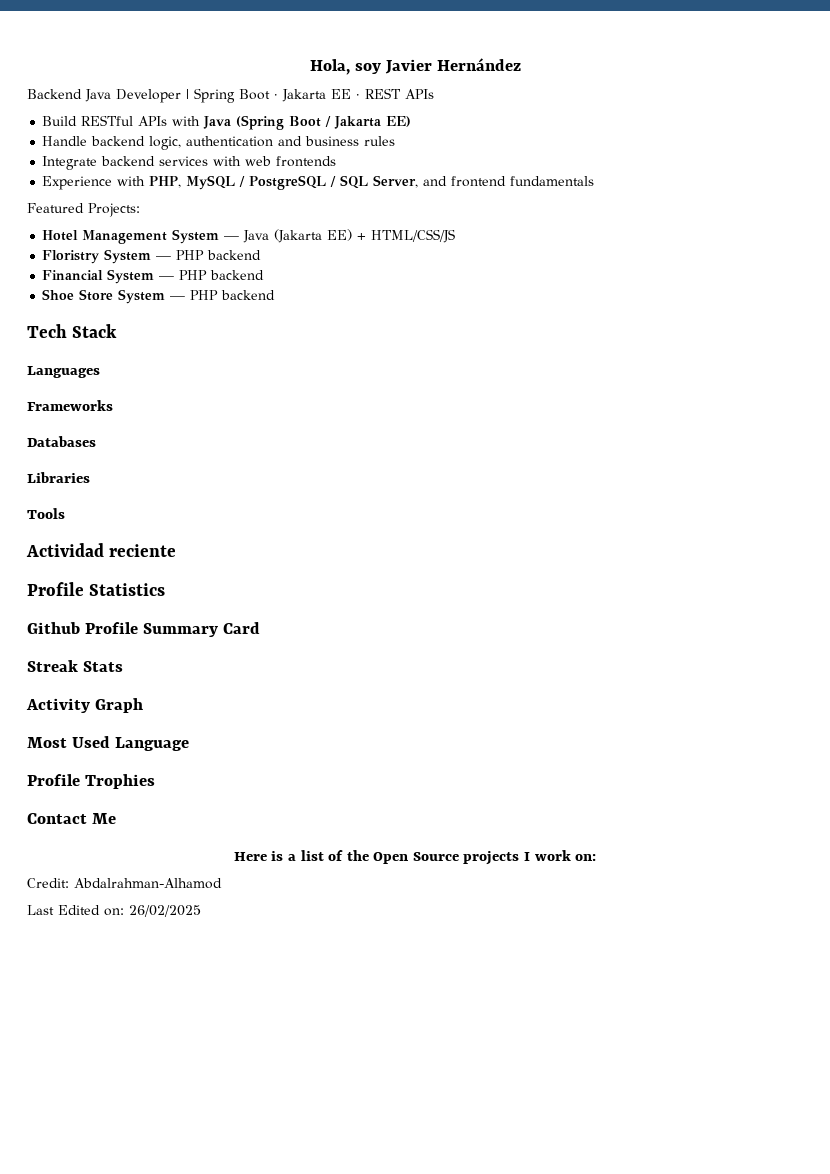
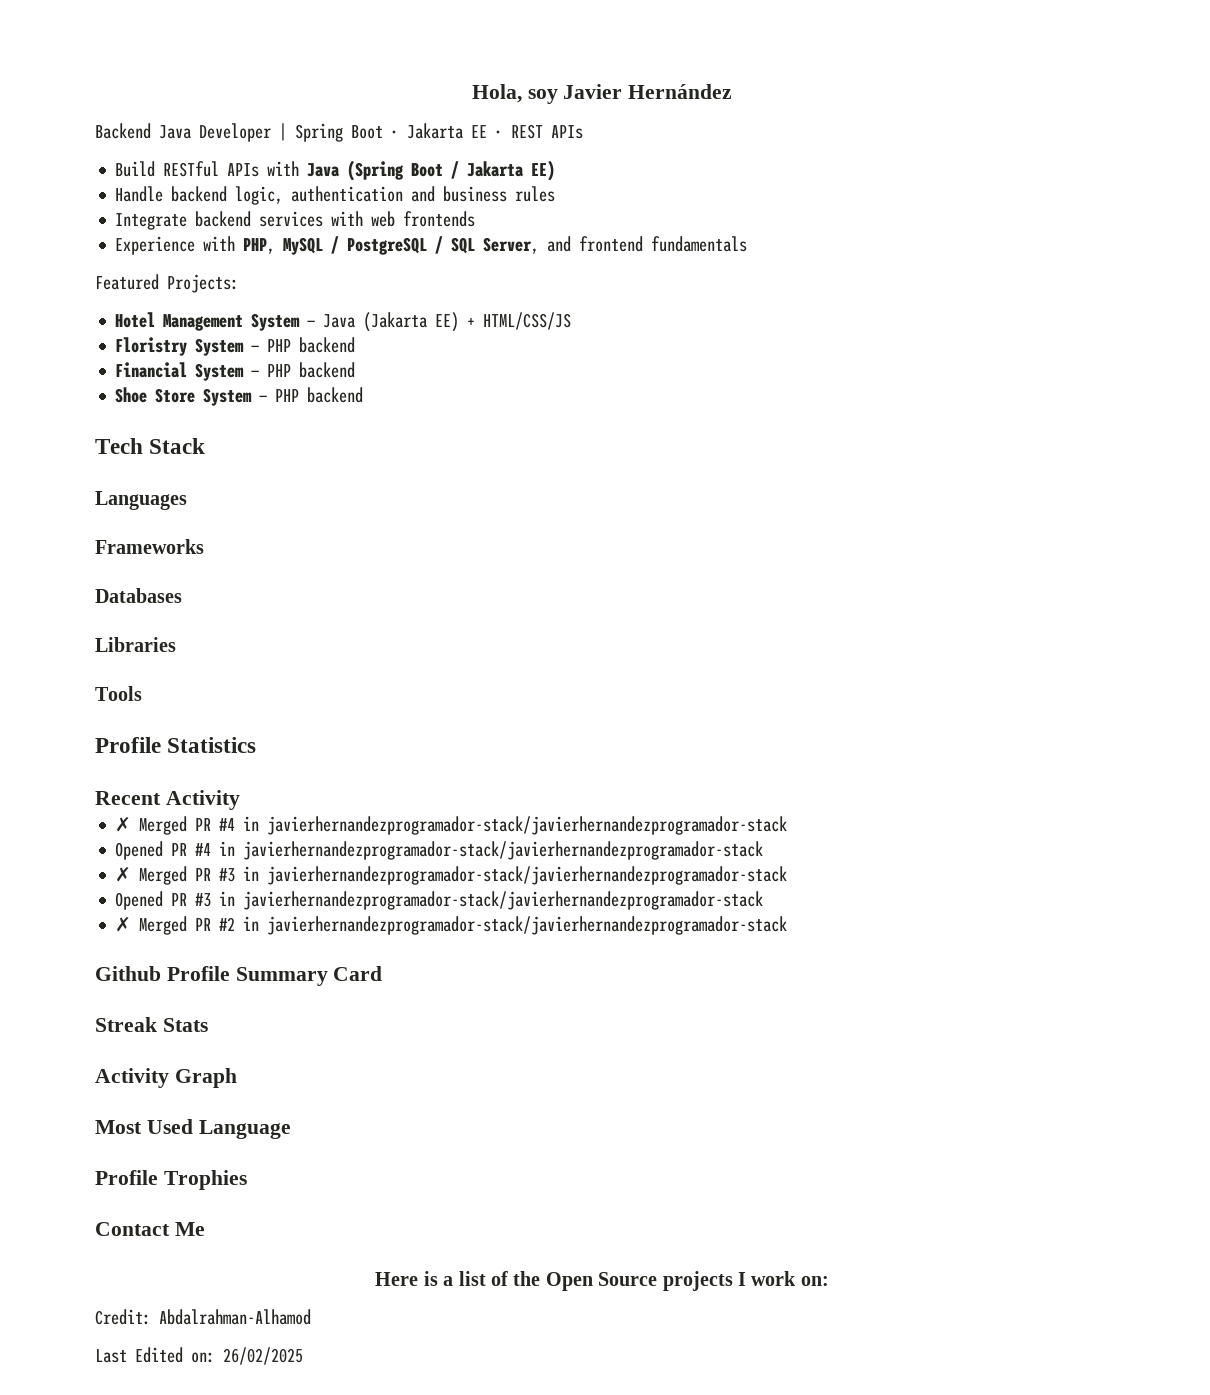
- Actividad reciente
+ Recent Activity
+ ✗ Merged PR #4 in javierhernandezprogramador-stack/javierhernandezprogramador-stack
+ Opened PR #4 in javierhernandezprogramador-stack/javierhernandezprogramador-stack
+ ✗ Merged PR #3 in javierhernandezprogramador-stack/javierhernandezprogramador-stack
+ Opened PR #3 in javierhernandezprogramador-stack/javierhernandezprogramador-stack
+ ✗ Merged PR #2 in javierhernandezprogramador-stack/javierhernandezprogramador-stack

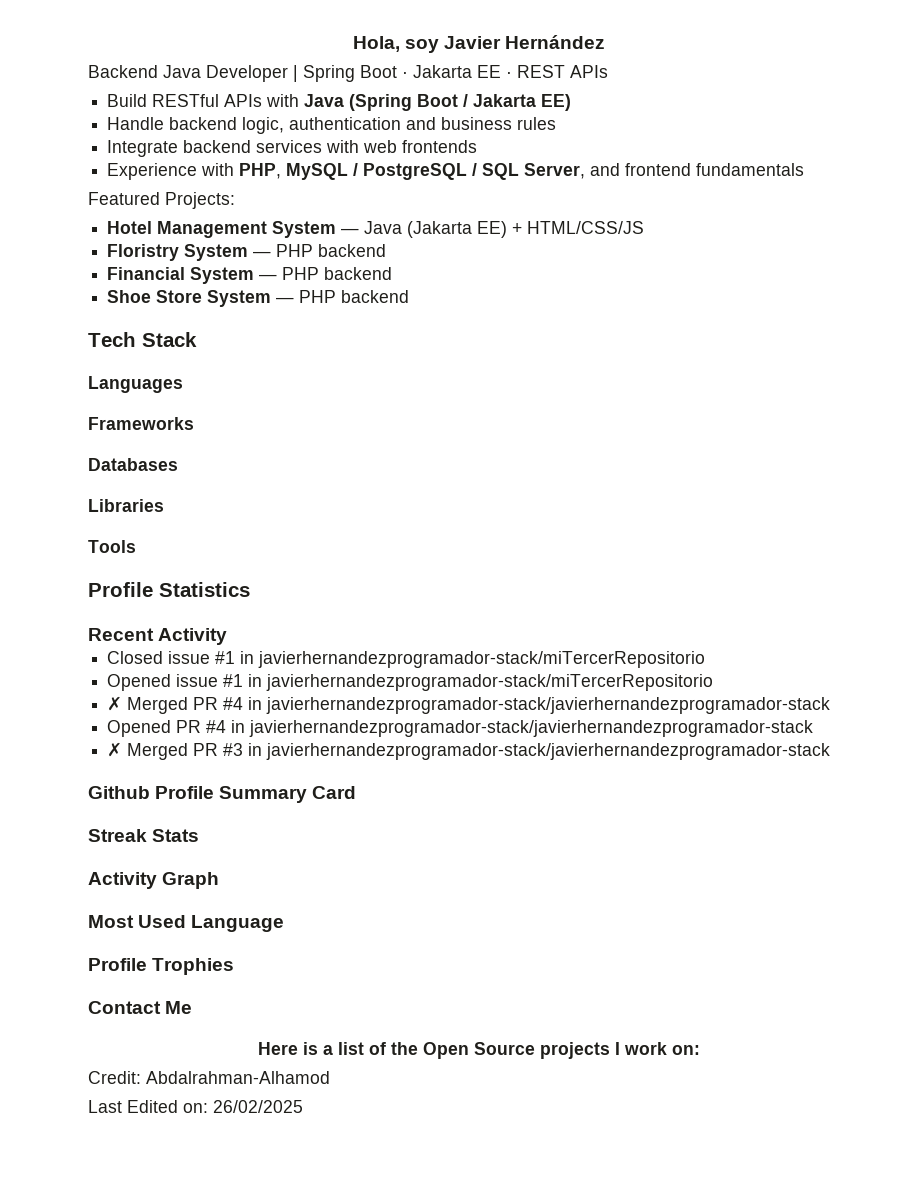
+ Closed issue #1 in javierhernandezprogramador-stack/miTercerRepositorio
+ Opened issue #1 in javierhernandezprogramador-stack/miTercerRepositorio
- Opened PR #3 in javierhernandezprogramador-stack/javierhernandezprogramador-stack
- ✗ Merged PR #2 in javierhernandezprogramador-stack/javierhernandezprogramador-stack

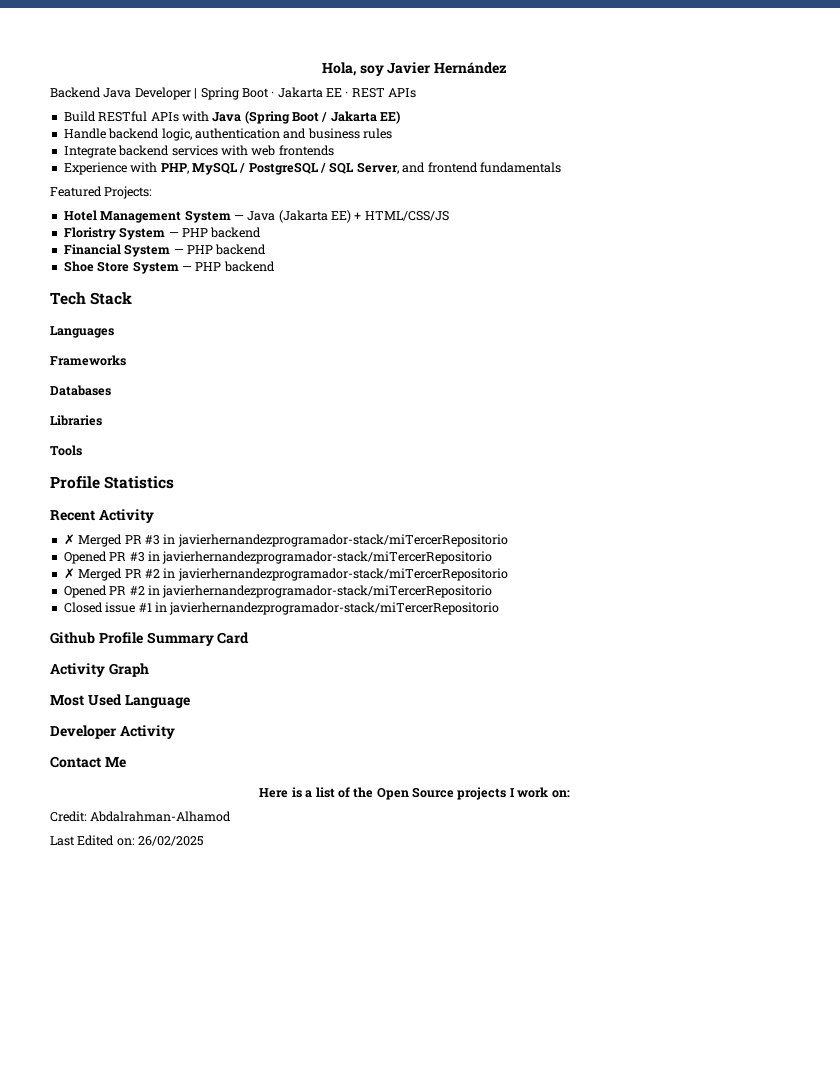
+ ✗ Merged PR #3 in javierhernandezprogramador-stack/miTercerRepositorio
+ Opened PR #3 in javierhernandezprogramador-stack/miTercerRepositorio
+ ✗ Merged PR #2 in javierhernandezprogramador-stack/miTercerRepositorio
+ Opened PR #2 in javierhernandezprogramador-stack/miTercerRepositorio
- Opened issue #1 in javierhernandezprogramador-stack/miTercerRepositorio
- ✗ Merged PR #4 in javierhernandezprogramador-stack/javierhernandezprogramador-stack
- Opened PR #4 in javierhernandezprogramador-stack/javierhernandezprogramador-stack
- ✗ Merged PR #3 in javierhernandezprogramador-stack/javierhernandezprogramador-stack
- Streak Stats
- Profile Trophies
+ Developer Activity

